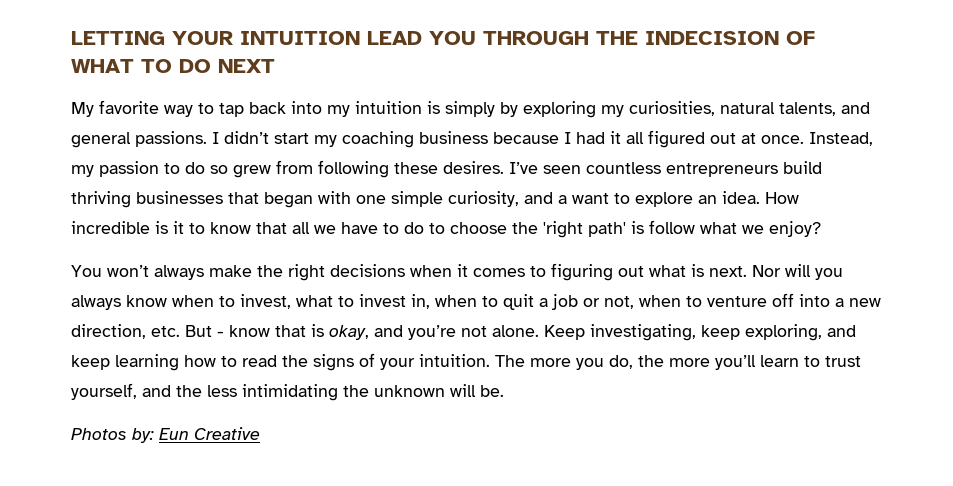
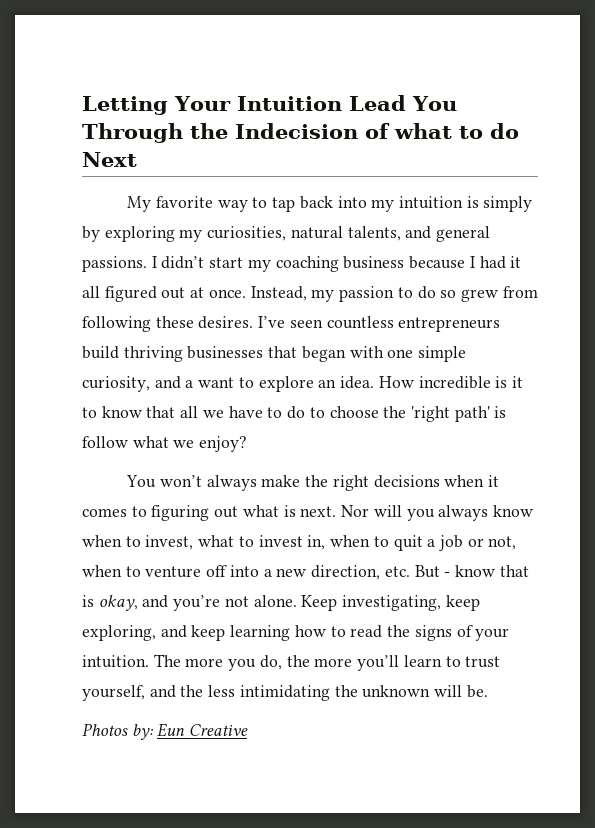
- LETTING YOUR INTUITION LEAD YOU THROUGH THE INDECISION OF WHAT TO DO NEXT
+ Letting Your Intuition Lead You Through the Indecision of what to do Next

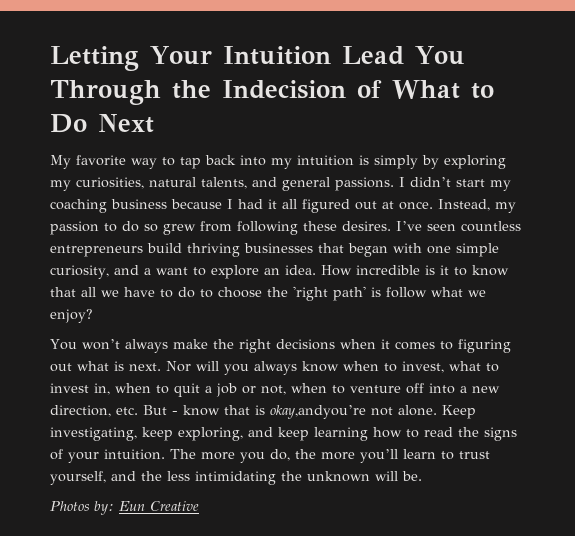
- Letting Your Intuition Lead You Through the Indecision of what to do Next
+ Letting Your Intuition Lead You Through the Indecision of What to Do Next
- Nor will you always know when to invest, what to invest in, when to quit a job or not, when to venture off into a new direction, etc. But - know that is okay, and you’re not alone.
+ Nor will you always know when to invest, what to invest in, when to quit a job or not, when to venture off into a new direction, etc. But - know that is okay,andyou’re not alone.

